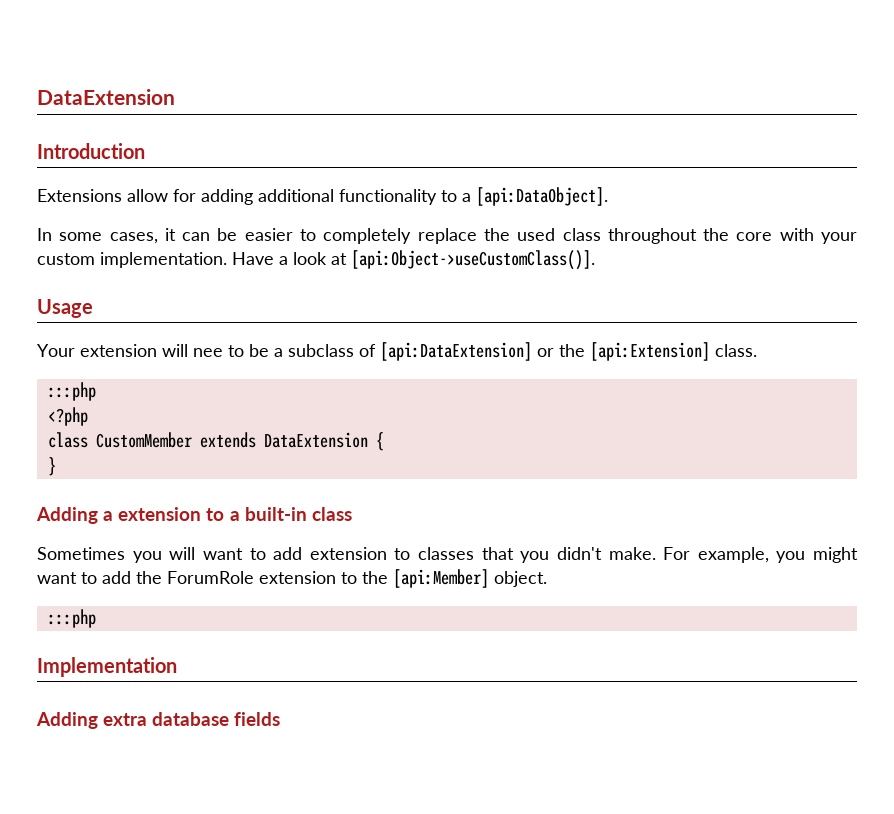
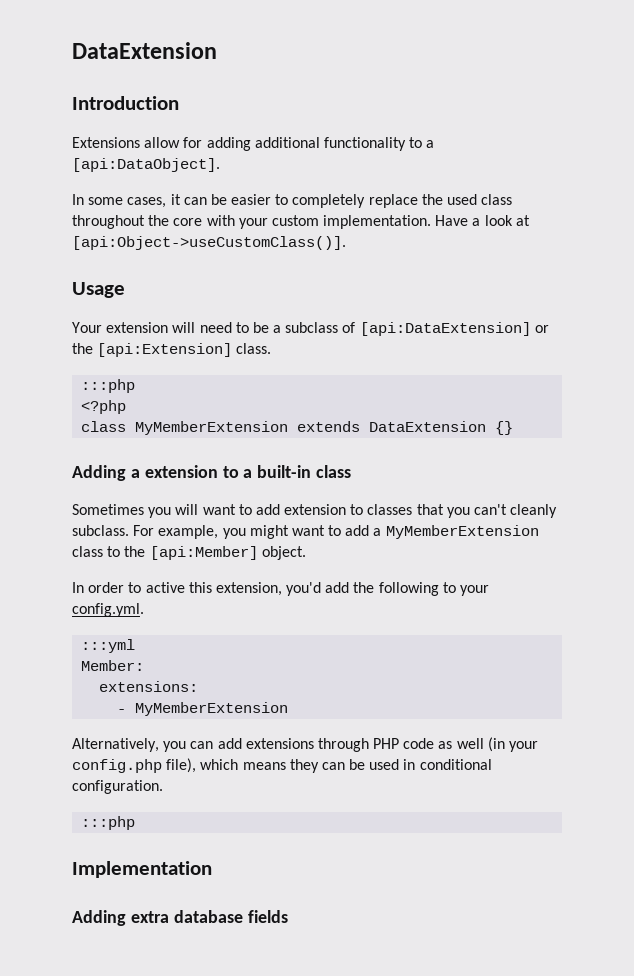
- Your extension will nee to be a subclass of [api:DataExtension] or the [api:Extension] class.
+ Your extension will need to be a subclass of [api:DataExtension] or the [api:Extension] class.
- class CustomMember extends DataExtension {
- }
+ class MyMemberExtension extends DataExtension {}
- Sometimes you will want to add extension to classes that you didn't make.
+ Sometimes you will want to add extension to classes that you can't cleanly subclass.
- For example, you might want to add the ForumRole extension to the [api:Member] object.
+ For example, you might want to add a MyMemberExtension class to the [api:Member] object.
+ In order to active this extension, you'd add the following to your config.yml.
+ :::yml
+ Member:
+ extensions:
+ - MyMemberExtension
+ Alternatively, you can add extensions through PHP code as well (in your config.php file), which means they can be used in conditional configuration.

